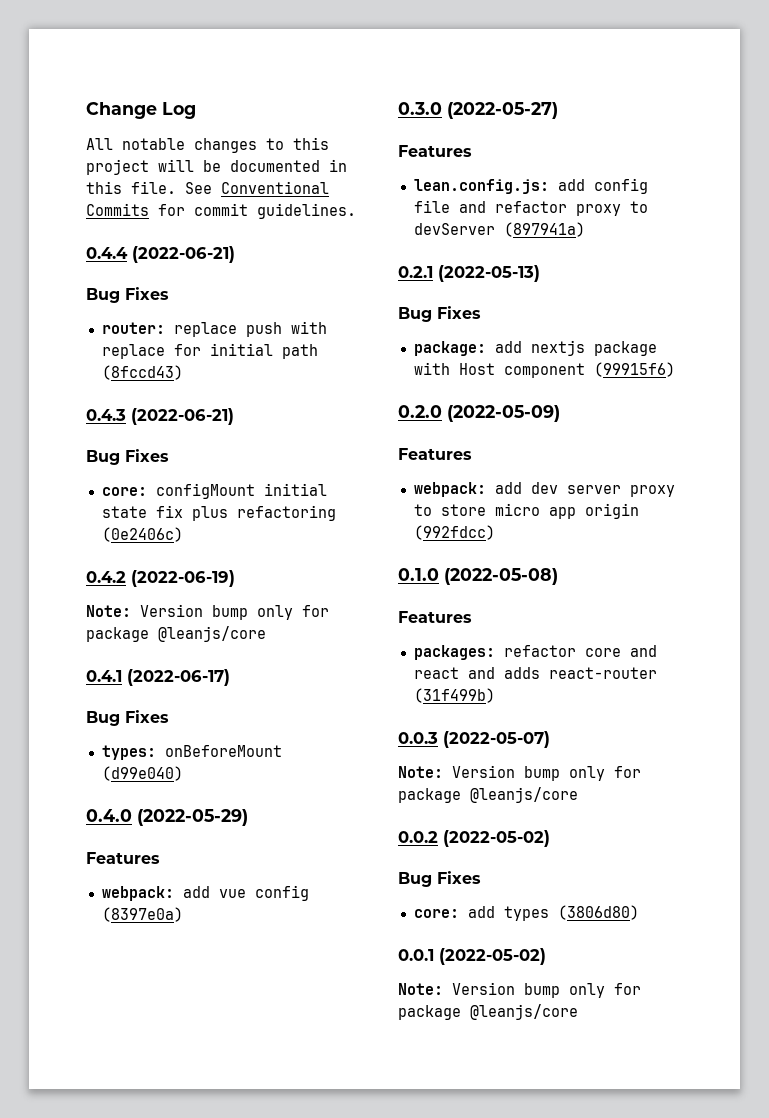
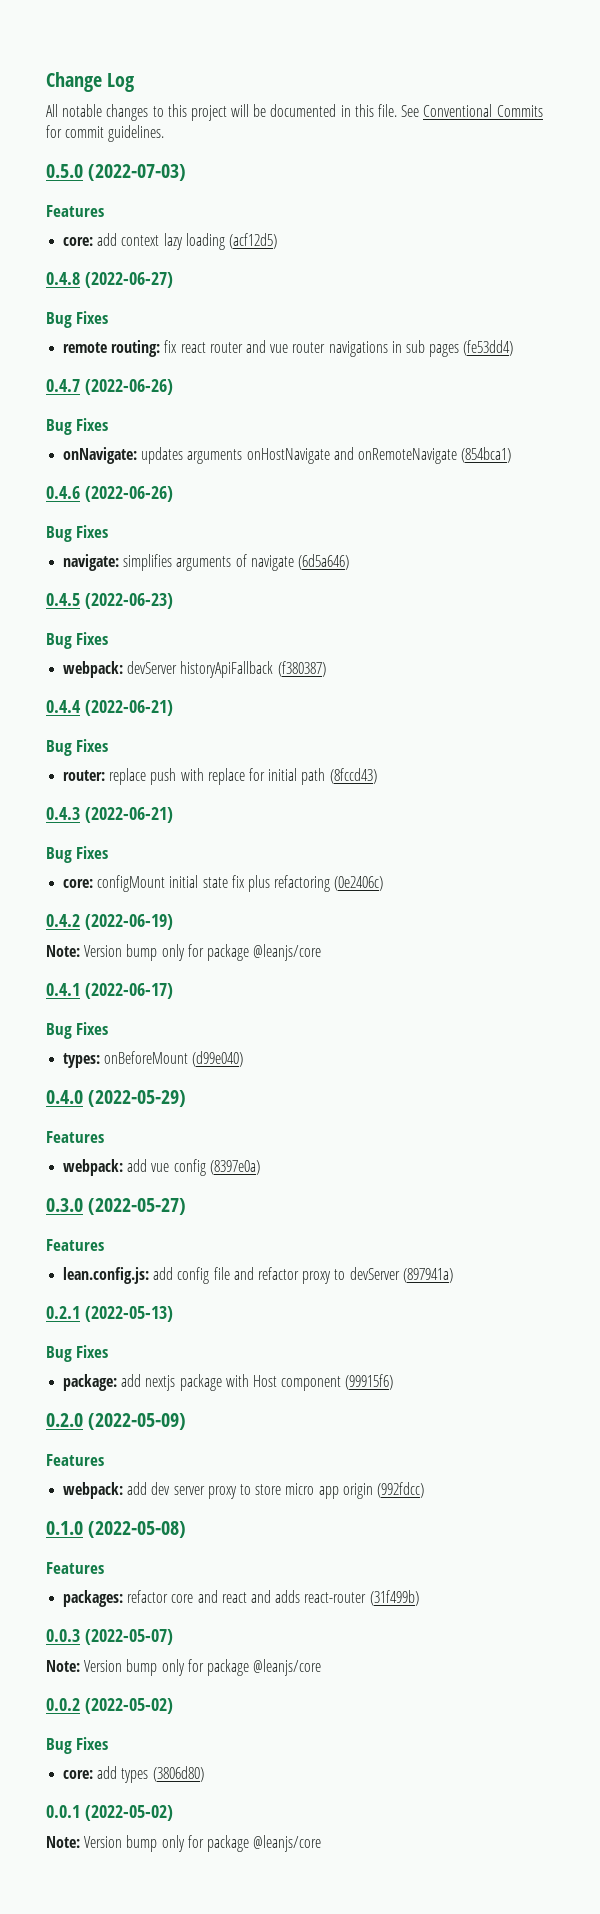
+ 0.5.0 (2022-07-03)
+ Features
+ core: add context lazy loading (acf12d5)
+ 0.4.8 (2022-06-27)
+ Bug Fixes
+ remote routing: fix react router and vue router navigations in sub pages (fe53dd4)
+ 0.4.7 (2022-06-26)
+ Bug Fixes
+ onNavigate: updates arguments onHostNavigate and onRemoteNavigate (854bca1)
+ 0.4.6 (2022-06-26)
+ Bug Fixes
+ navigate: simplifies arguments of navigate (6d5a646)
+ 0.4.5 (2022-06-23)
+ Bug Fixes
+ webpack: devServer historyApiFallback (f380387)

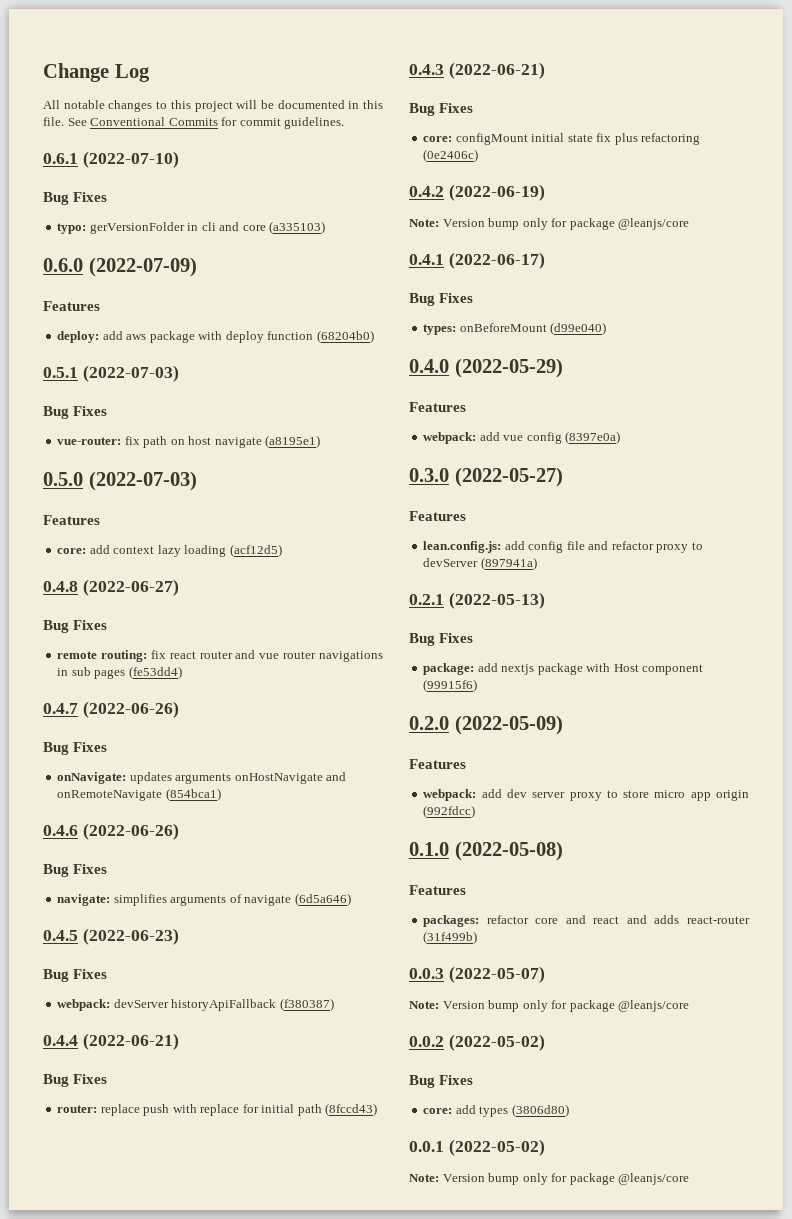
+ 0.6.1 (2022-07-10)
+ Bug Fixes
+ typo: gerVersionFolder in cli and core (a335103)
+ 0.6.0 (2022-07-09)
+ Features
+ deploy: add aws package with deploy function (68204b0)
+ 0.5.1 (2022-07-03)
+ Bug Fixes
+ vue-router: fix path on host navigate (a8195e1)

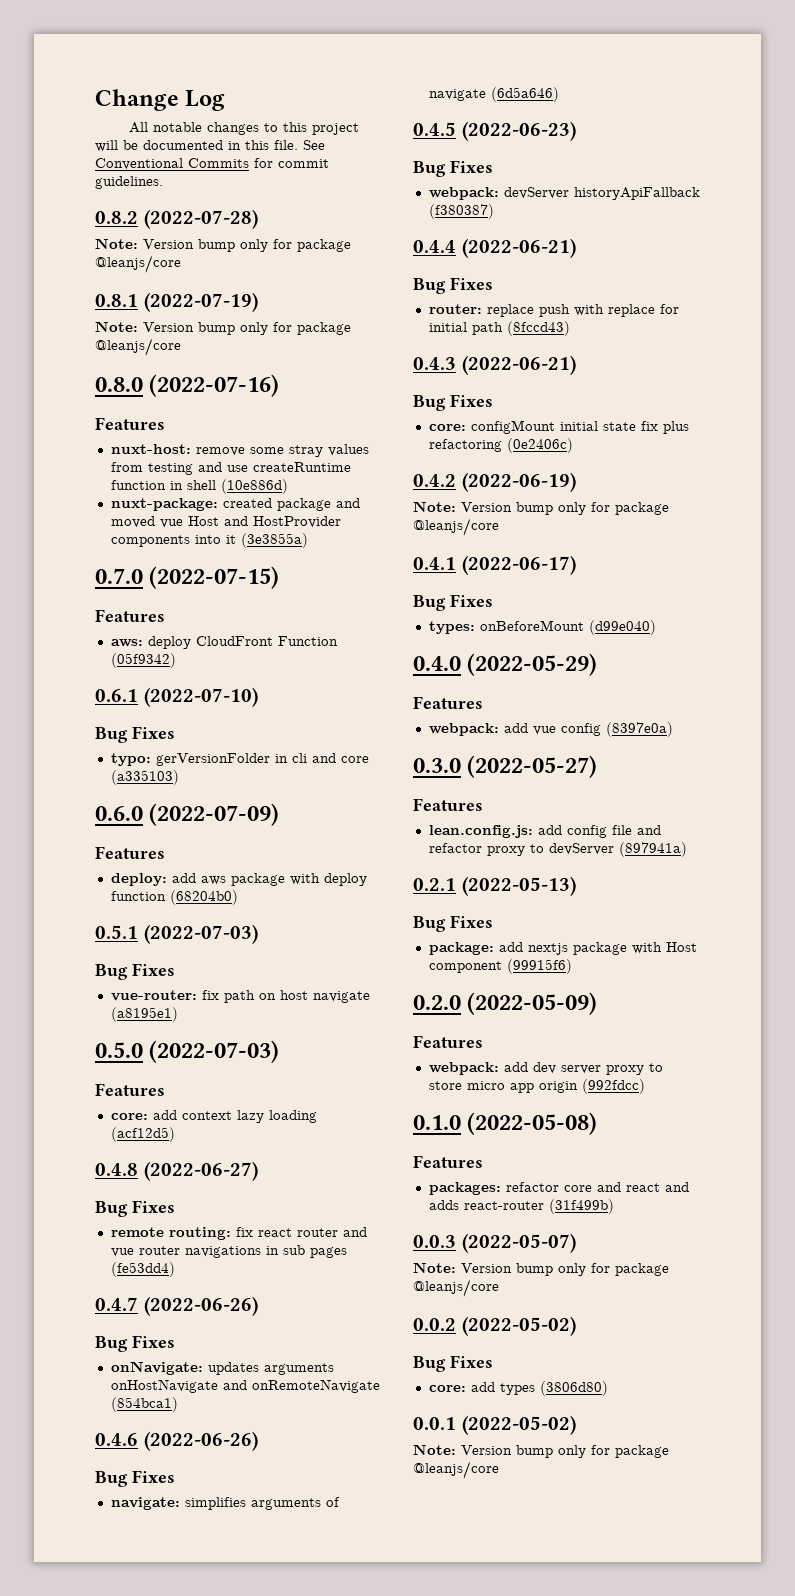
+ 0.8.2 (2022-07-28)
+ Note: Version bump only for package @leanjs/core
+ 0.8.1 (2022-07-19)
+ Note: Version bump only for package @leanjs/core
+ 0.8.0 (2022-07-16)
+ Features
+ nuxt-host: remove some stray values from testing and use createRuntime function in shell (10e886d)
+ nuxt-package: created package and moved vue Host and HostProvider components into it (3e3855a)
+ 0.7.0 (2022-07-15)
+ Features
+ aws: deploy CloudFront Function (05f9342)

